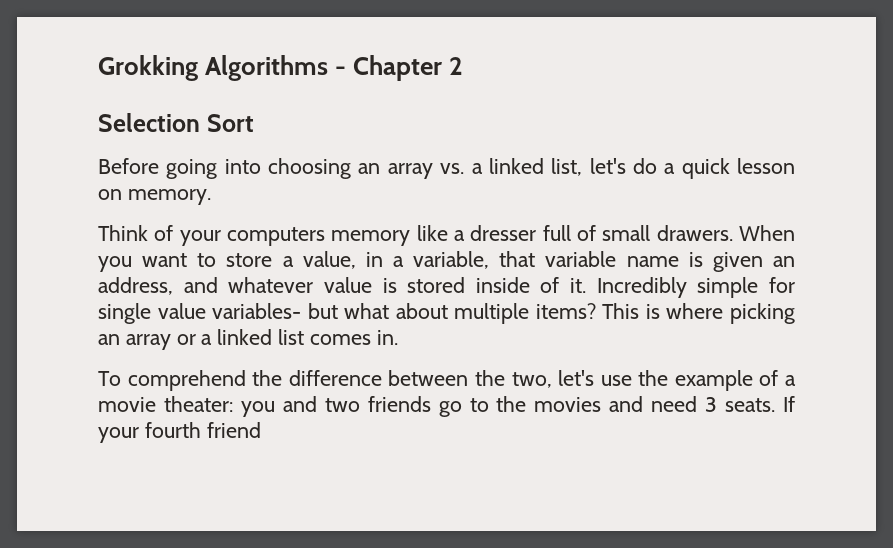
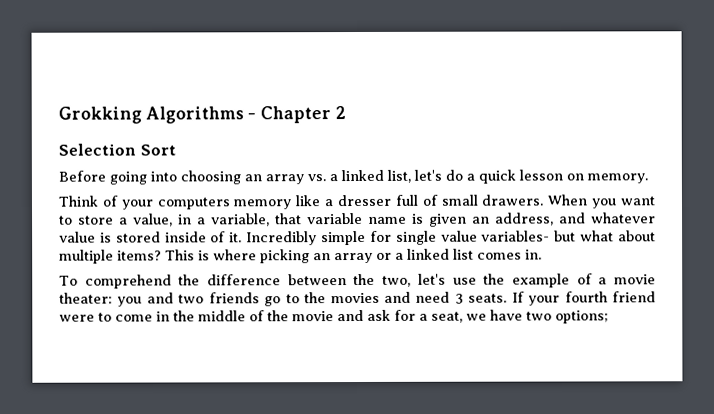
- If your fourth friend
+ If your fourth friend were to come in the middle of the movie and ask for a seat, we have two options;

